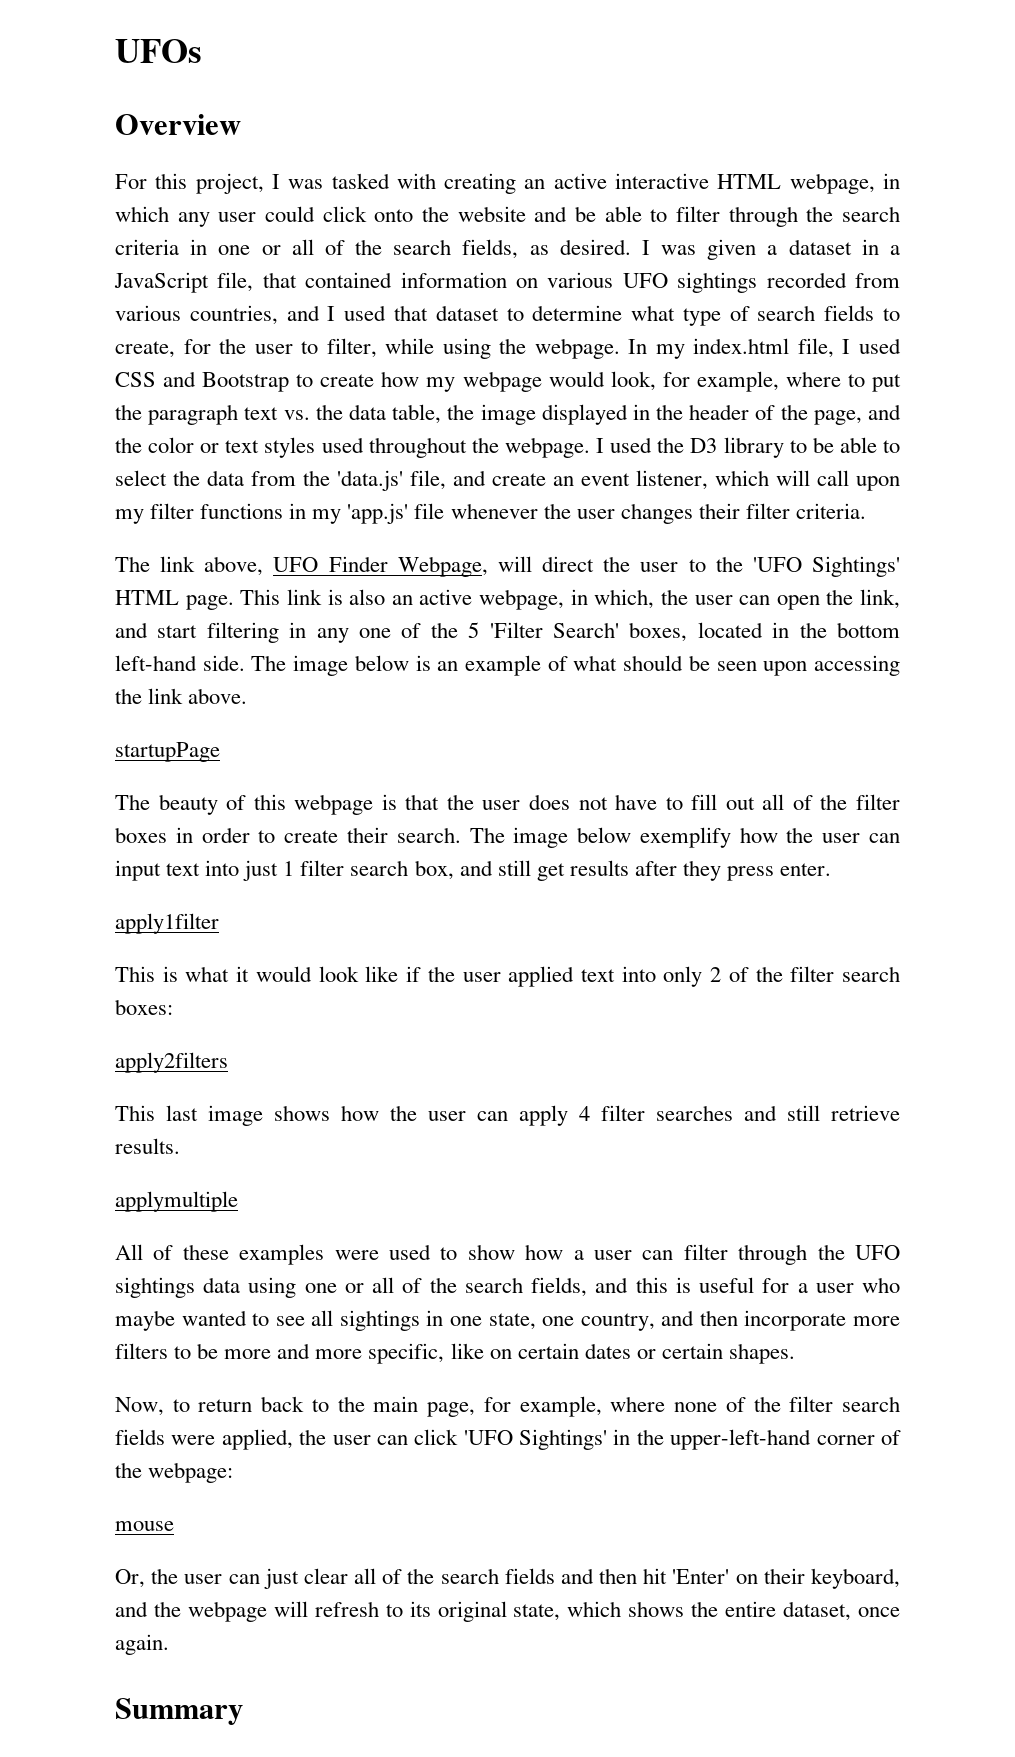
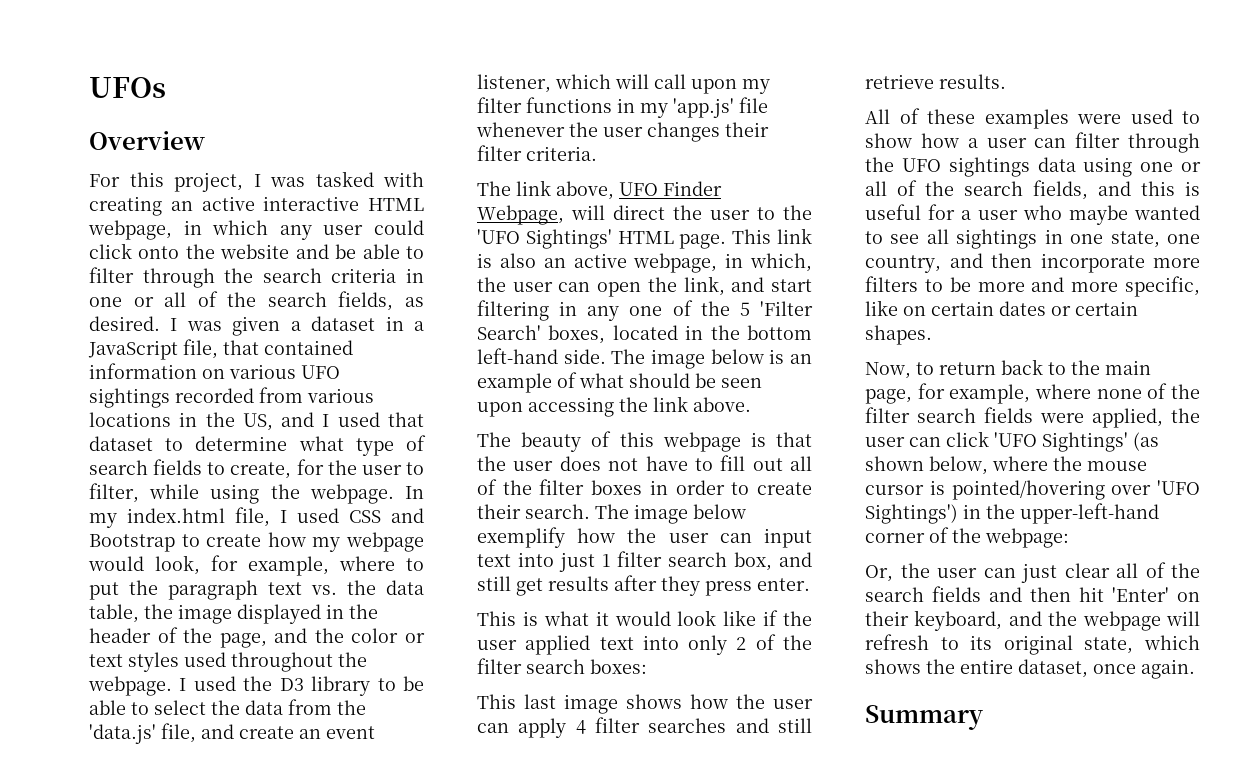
- I was given a dataset in a JavaScript file, that contained information on various UFO sightings recorded from various countries, and I used that dataset to determine what type of search fields to create, for the user to filter, while using the webpage.
+ I was given a dataset in a JavaScript file, that contained information on various UFO sightings recorded from various locations in the US, and I used that dataset to determine what type of search fields to create, for the user to filter, while using the webpage.
- startupPage
- apply1filter
- apply2filters
- applymultiple
- Now, to return back to the main page, for example, where none of the filter search fields were applied, the user can click 'UFO Sightings' in the upper-left-hand corner of the webpage:
+ Now, to return back to the main page, for example, where none of the filter search fields were applied, the user can click 'UFO Sightings' (as shown below, where the mouse cursor is pointed/hovering over 'UFO Sightings') in the upper-left-hand corner of the webpage:
- mouse

